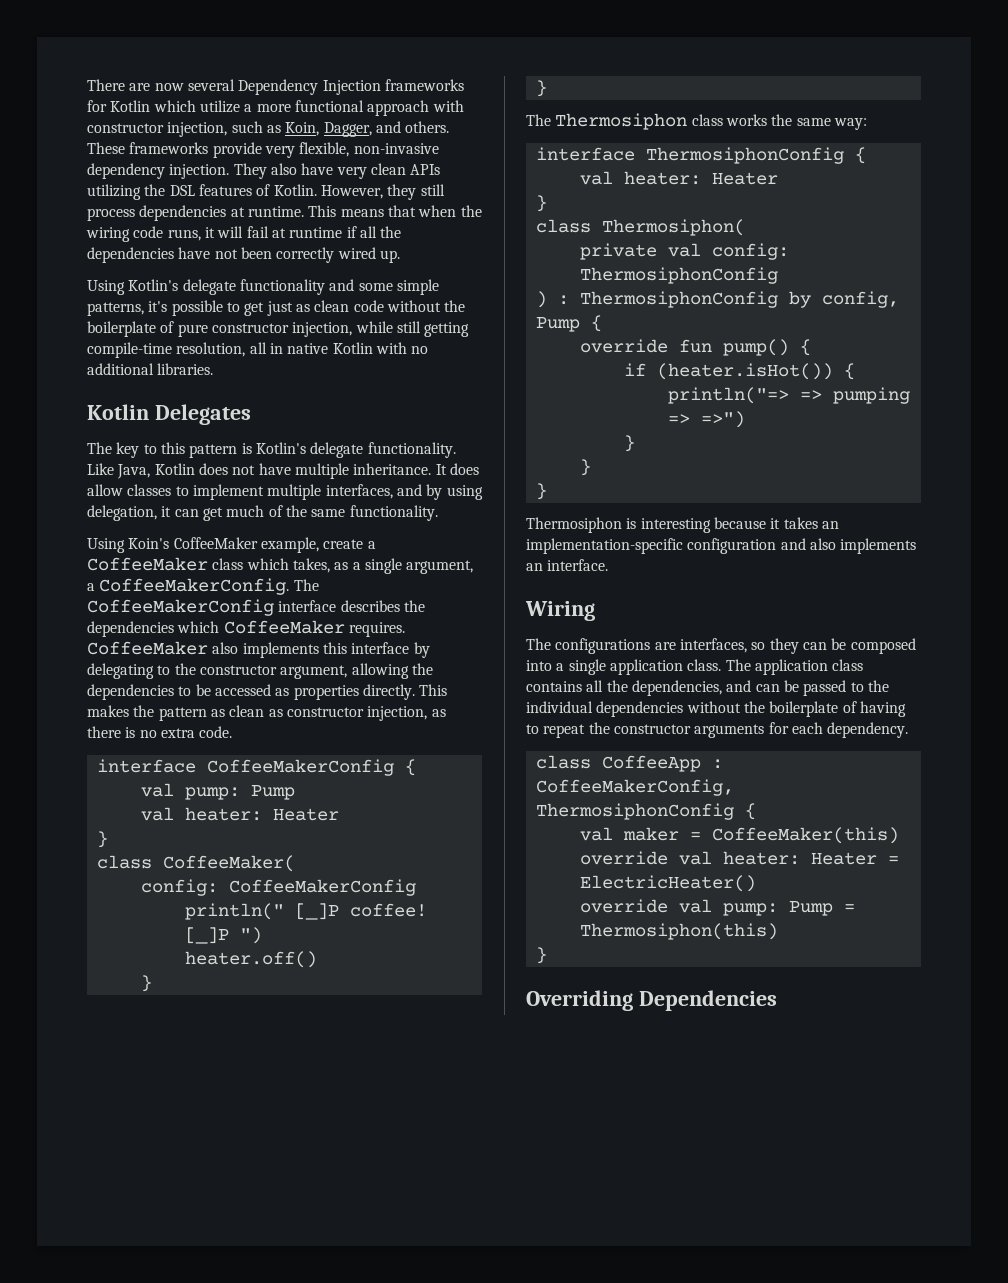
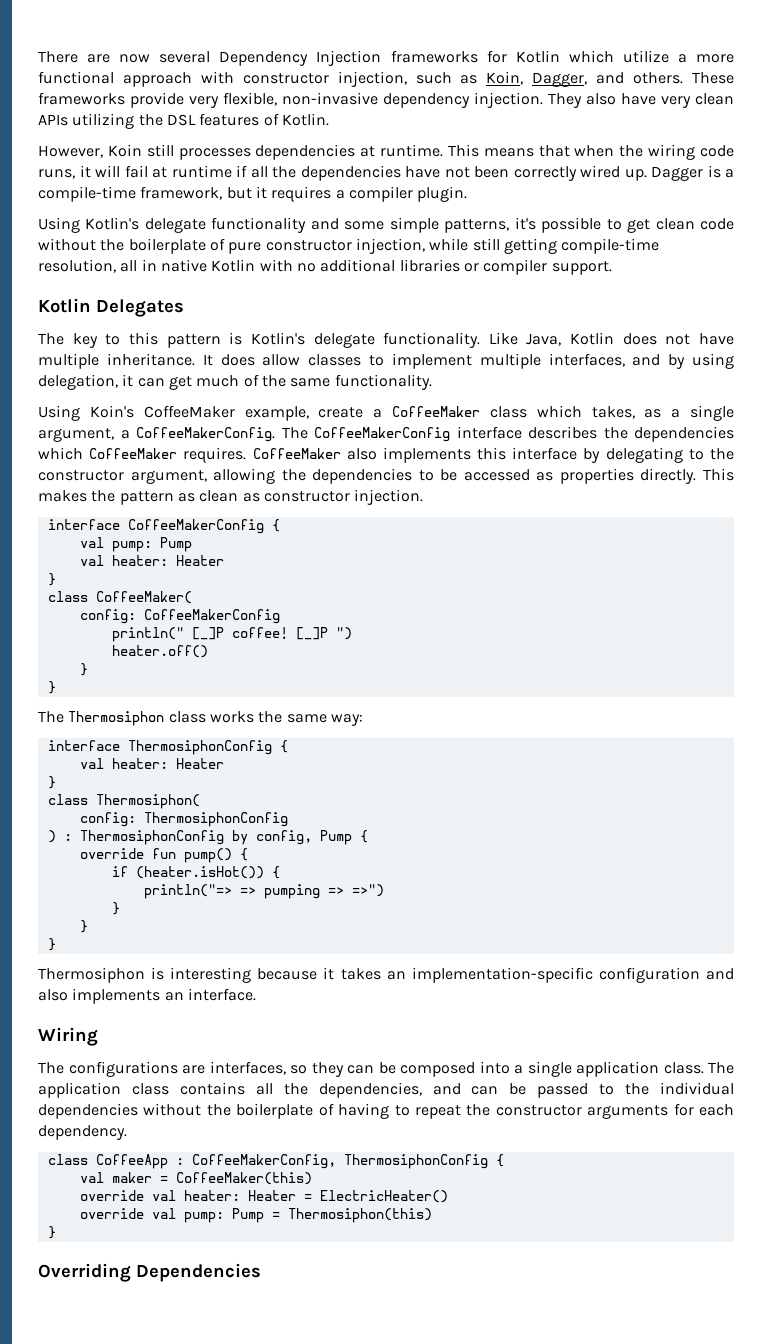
- They also have very clean APIs utilizing the DSL features of Kotlin. However, they still process dependencies at runtime.
+ They also have very clean APIs utilizing the DSL features of Kotlin.
+ However, Koin still processes dependencies at runtime.
+ Dagger is a compile-time framework, but it requires a compiler plugin.
- Using Kotlin's delegate functionality and some simple patterns, it's possible to get just as clean code without the boilerplate of pure constructor injection, while still getting compile-time resolution, all in native Kotlin with no additional libraries.
+ Using Kotlin's delegate functionality and some simple patterns, it's possible to get clean code without the boilerplate of pure constructor injection, while still getting compile-time resolution, all in native Kotlin with no additional libraries or compiler support.
- This makes the pattern as clean as constructor injection, as there is no extra code.
+ This makes the pattern as clean as constructor injection.
- private val config: ThermosiphonConfig
+ config: ThermosiphonConfig

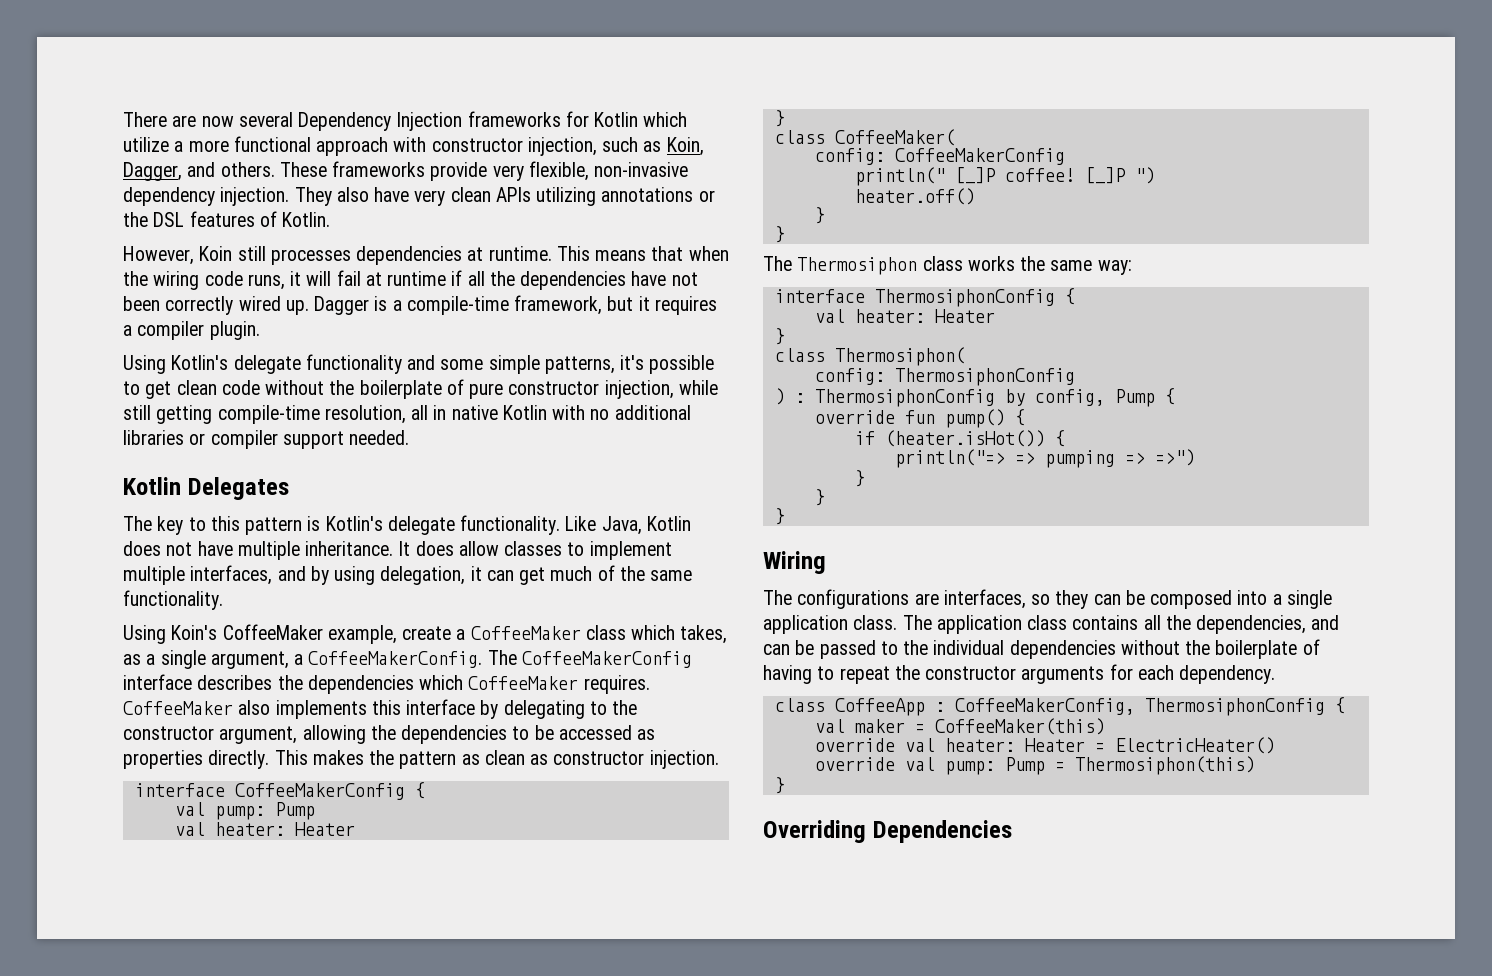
- They also have very clean APIs utilizing the DSL features of Kotlin.
+ They also have very clean APIs utilizing annotations or the DSL features of Kotlin.
- Using Kotlin's delegate functionality and some simple patterns, it's possible to get clean code without the boilerplate of pure constructor injection, while still getting compile-time resolution, all in native Kotlin with no additional libraries or compiler support.
+ Using Kotlin's delegate functionality and some simple patterns, it's possible to get clean code without the boilerplate of pure constructor injection, while still getting compile-time resolution, all in native Kotlin with no additional libraries or compiler support needed.
- Thermosiphon is interesting because it takes an implementation-specific configuration and also implements an interface.

